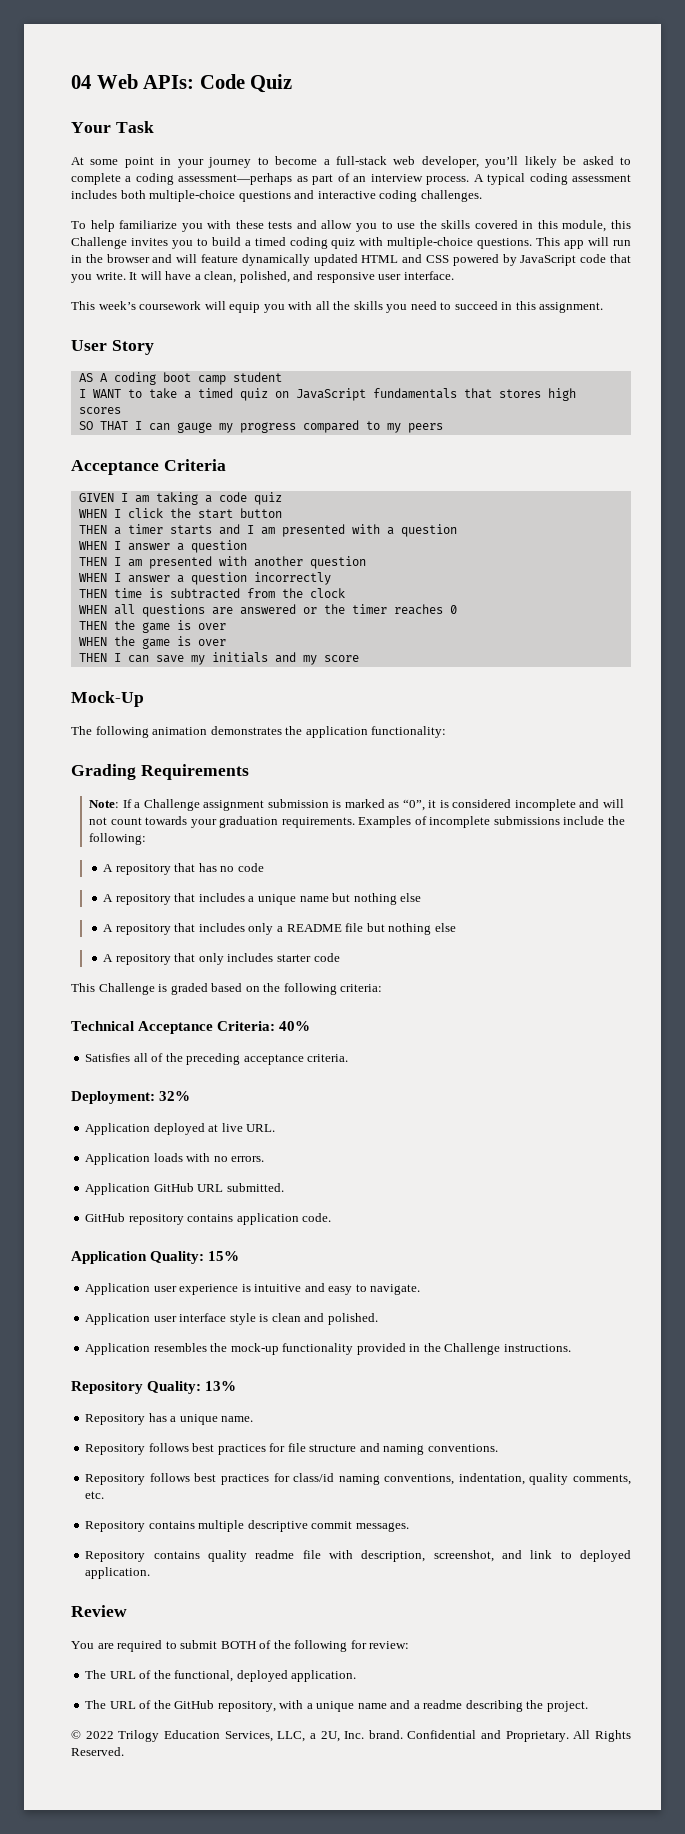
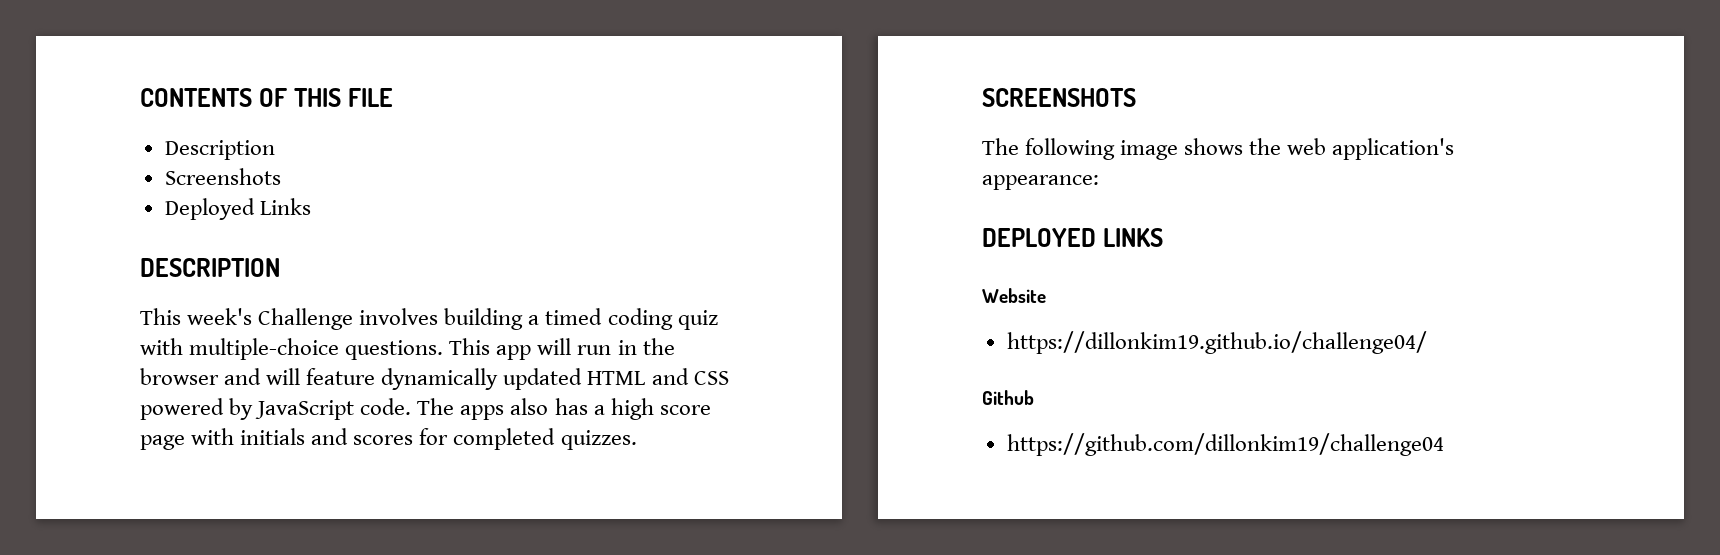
- 04 Web APIs: Code Quiz
- Your Task
- At some point in your journey to become a full-stack web developer, you’ll likely be asked to complete a coding assessment—perhaps as part of an interview process. A typical coding assessment includes both multiple-choice questions and interactive coding challenges.
- To help familiarize you with these tests and allow you to use the skills covered in this module, this Challenge invites you to build a timed coding quiz with multiple-choice questions.
+ CONTENTS OF THIS FILE
+ Description
+ Screenshots
+ Deployed Links
+ DESCRIPTION
+ This week's Challenge involves building a timed coding quiz with multiple-choice questions.
- This app will run in the browser and will feature dynamically updated HTML and CSS powered by JavaScript code that you write. It will have a clean, polished, and responsive user interface.
- This week’s coursework will equip you with all the skills you need to succeed in this assignment.
- User Story
- AS A coding boot camp student
- I WANT to take a timed quiz on JavaScript fundamentals that stores high scores
- SO THAT I can gauge my progress compared to my peers
- Acceptance Criteria
- GIVEN I am taking a code quiz
- WHEN I click the start button
- THEN a timer starts and I am presented with a question
- WHEN I answer a question
- THEN I am presented with another question
- WHEN I answer a question incorrectly
- THEN time is subtracted from the clock
- WHEN all questions are answered or the timer reaches 0
- THEN the game is over
- WHEN the game is over
- THEN I can save my initials and my score
- Mock-Up
- The following animation demonstrates the application functionality:
- Grading Requirements
- Note: If a Challenge assignment submission is marked as “0”, it is considered incomplete and will not count towards your graduation requirements. Examples of incomplete submissions include the following:
- A repository that has no code
- A repository that includes a unique name but nothing else
- A repository that includes only a README file but nothing else
- A repository that only includes starter code
- This Challenge is graded based on the following criteria:
- Technical Acceptance Criteria: 40%
- Satisfies all of the preceding acceptance criteria.
- Deployment: 32%
- Application deployed at live URL.
- Application loads with no errors.
- Application GitHub URL submitted.
- GitHub repository contains application code.
- Application Quality: 15%
- Application user experience is intuitive and easy to navigate.
- Application user interface style is clean and polished.
- Application resembles the mock-up functionality provided in the Challenge instructions.
- Repository Quality: 13%
- Repository has a unique name.
- Repository follows best practices for file structure and naming conventions.
- Repository follows best practices for class/id naming conventions, indentation, quality comments, etc.
- Repository contains multiple descriptive commit messages.
- Repository contains quality readme file with description, screenshot, and link to deployed application.
- Review
- You are required to submit BOTH of the following for review:
- The URL of the functional, deployed application.
- The URL of the GitHub repository, with a unique name and a readme describing the project.
- © 2022 Trilogy Education Services, LLC, a 2U, Inc. brand. Confidential and Proprietary. All Rights Reserved.
+ This app will run in the browser and will feature dynamically updated HTML and CSS powered by JavaScript code. The apps also has a high score page with initials and scores for completed quizzes.
+ SCREENSHOTS
+ The following image shows the web application's appearance:
+ DEPLOYED LINKS
+ Website
+ https://dillonkim19.github.io/challenge04/
+ Github
+ https://github.com/dillonkim19/challenge04

